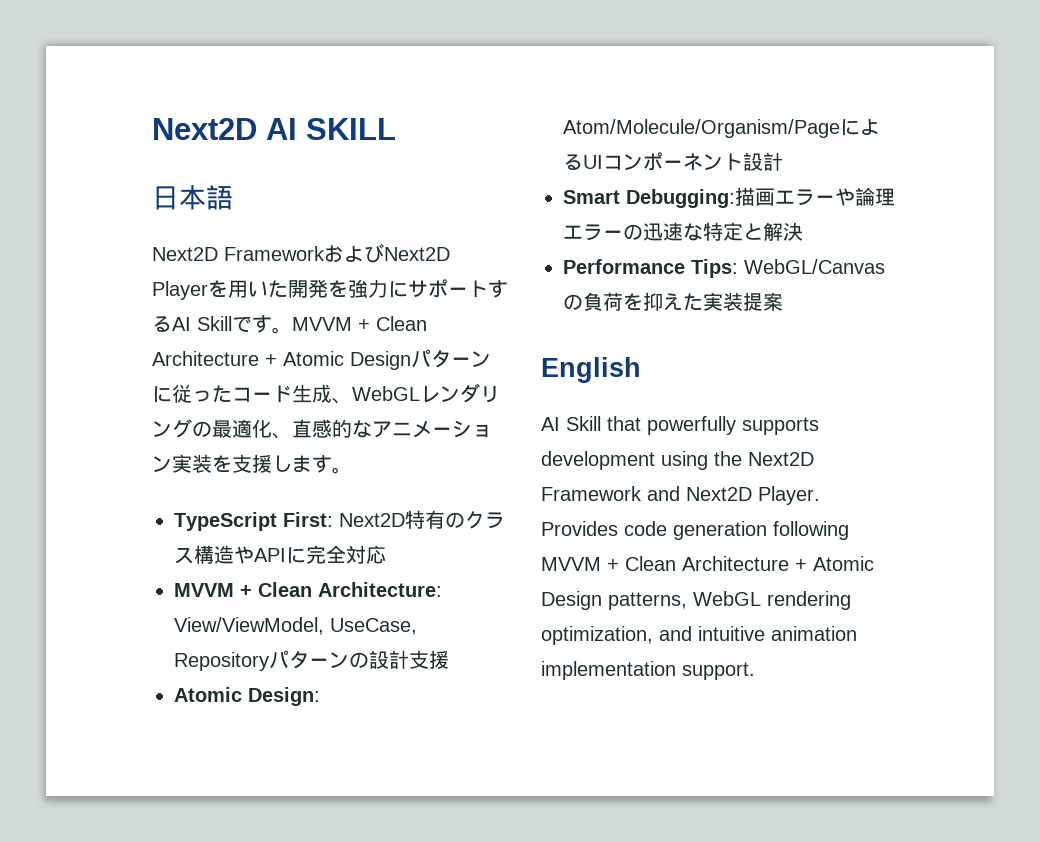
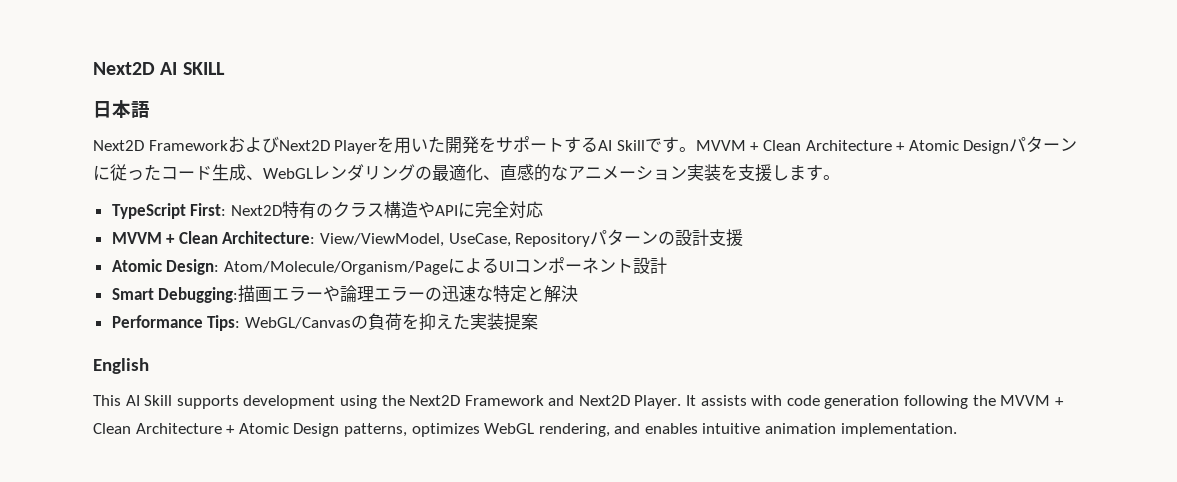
- Next2D FrameworkおよびNext2D Playerを用いた開発を強力にサポートするAI Skillです。
+ Next2D FrameworkおよびNext2D Playerを用いた開発をサポートするAI Skillです。
- AI Skill that powerfully supports development using the Next2D Framework and Next2D Player.
+ This AI Skill supports development using the Next2D Framework and Next2D Player.
- Provides code generation following MVVM + Clean Architecture + Atomic Design patterns, WebGL rendering optimization, and intuitive animation implementation support.
+ It assists with code generation following the MVVM + Clean Architecture + Atomic Design patterns, optimizes WebGL rendering, and enables intuitive animation implementation.

